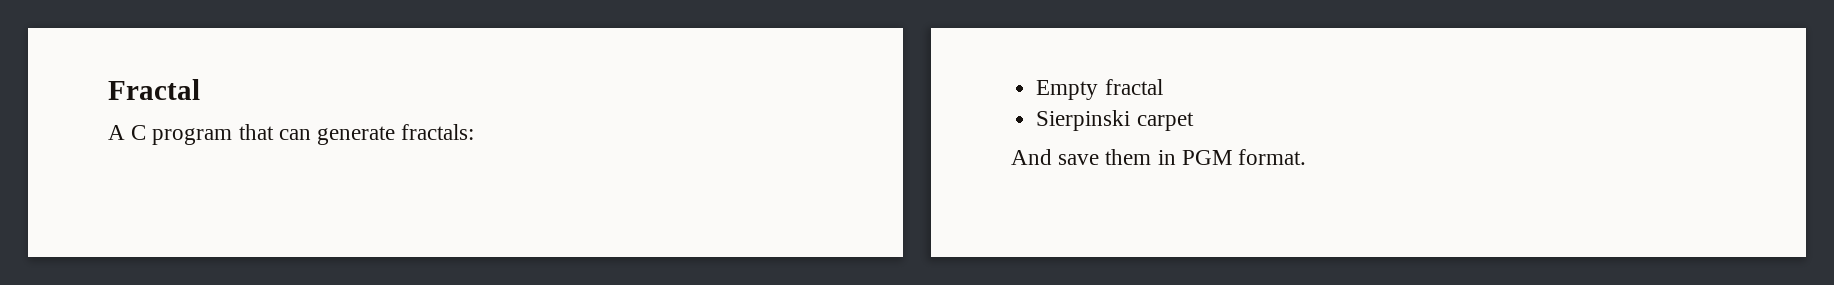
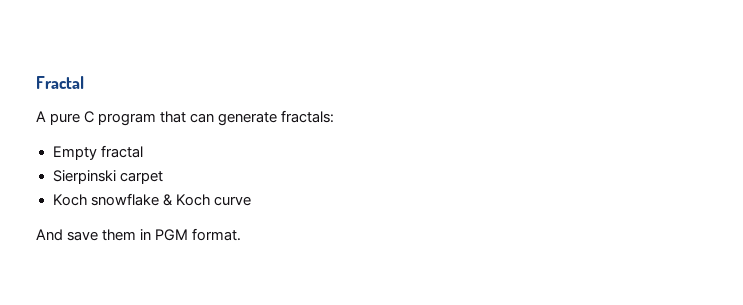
- A C program that can generate fractals:
+ A pure C program that can generate fractals:
+ Koch snowflake & Koch curve

